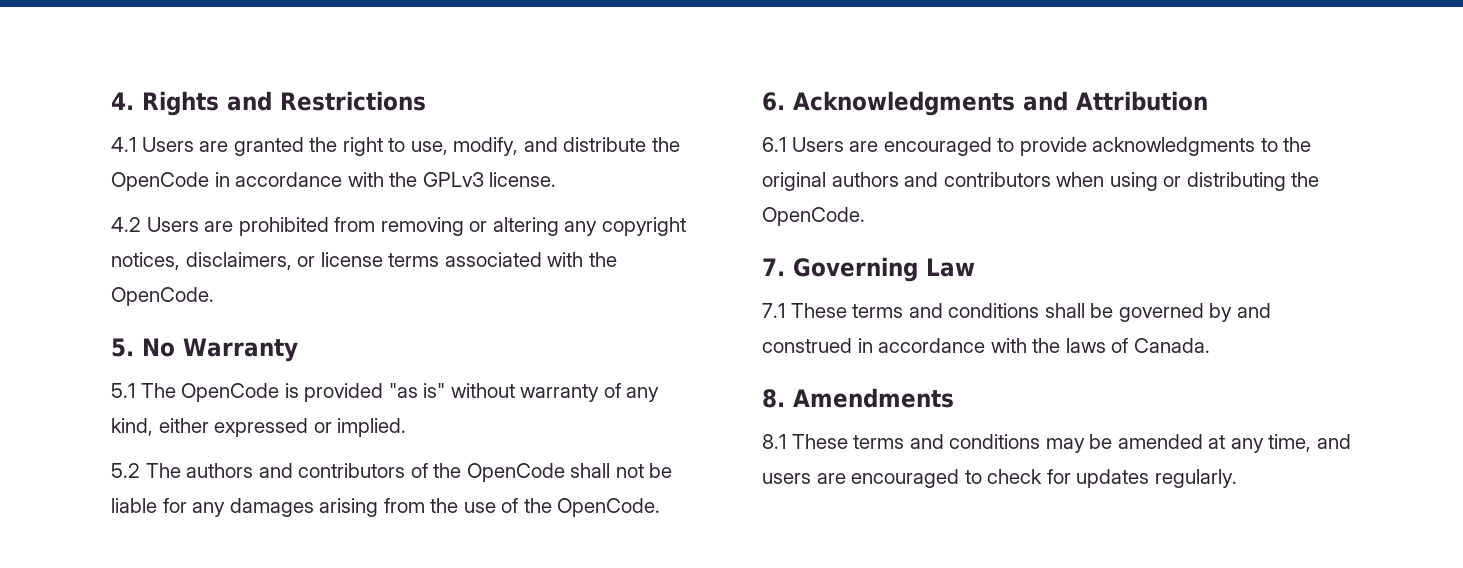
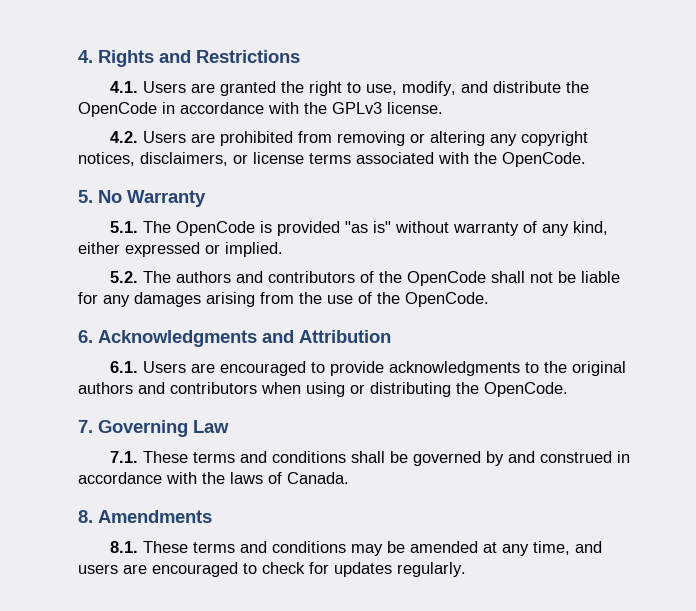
- 4.1 Users are granted the right to use, modify, and distribute the OpenCode in accordance with the GPLv3 license.
+ 4.1. Users are granted the right to use, modify, and distribute the OpenCode in accordance with the GPLv3 license.
- 4.2 Users are prohibited from removing or altering any copyright notices, disclaimers, or license terms associated with the OpenCode.
+ 4.2. Users are prohibited from removing or altering any copyright notices, disclaimers, or license terms associated with the OpenCode.
- 5.1 The OpenCode is provided "as is" without warranty of any kind, either expressed or implied.
+ 5.1. The OpenCode is provided "as is" without warranty of any kind, either expressed or implied.
- 5.2 The authors and contributors of the OpenCode shall not be liable for any damages arising from the use of the OpenCode.
+ 5.2. The authors and contributors of the OpenCode shall not be liable for any damages arising from the use of the OpenCode.
- 6.1 Users are encouraged to provide acknowledgments to the original authors and contributors when using or distributing the OpenCode.
+ 6.1. Users are encouraged to provide acknowledgments to the original authors and contributors when using or distributing the OpenCode.
- 7.1 These terms and conditions shall be governed by and construed in accordance with the laws of Canada.
+ 7.1. These terms and conditions shall be governed by and construed in accordance with the laws of Canada.
- 8.1 These terms and conditions may be amended at any time, and users are encouraged to check for updates regularly.
+ 8.1. These terms and conditions may be amended at any time, and users are encouraged to check for updates regularly.

